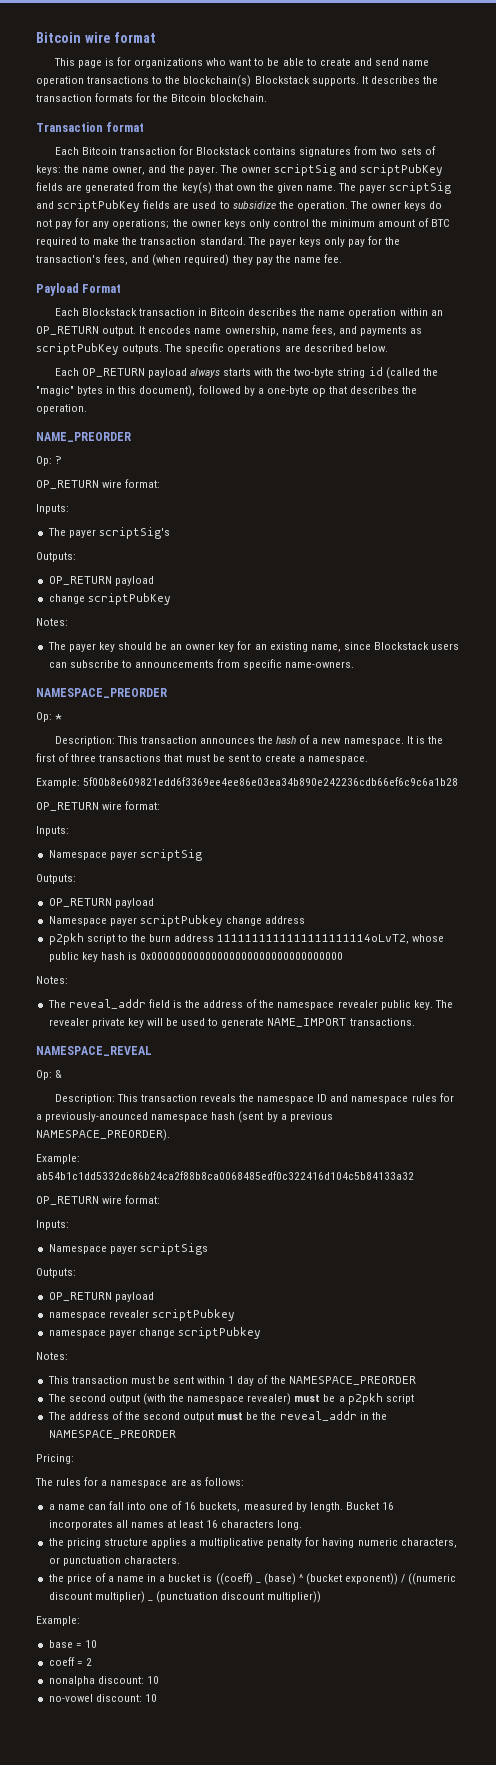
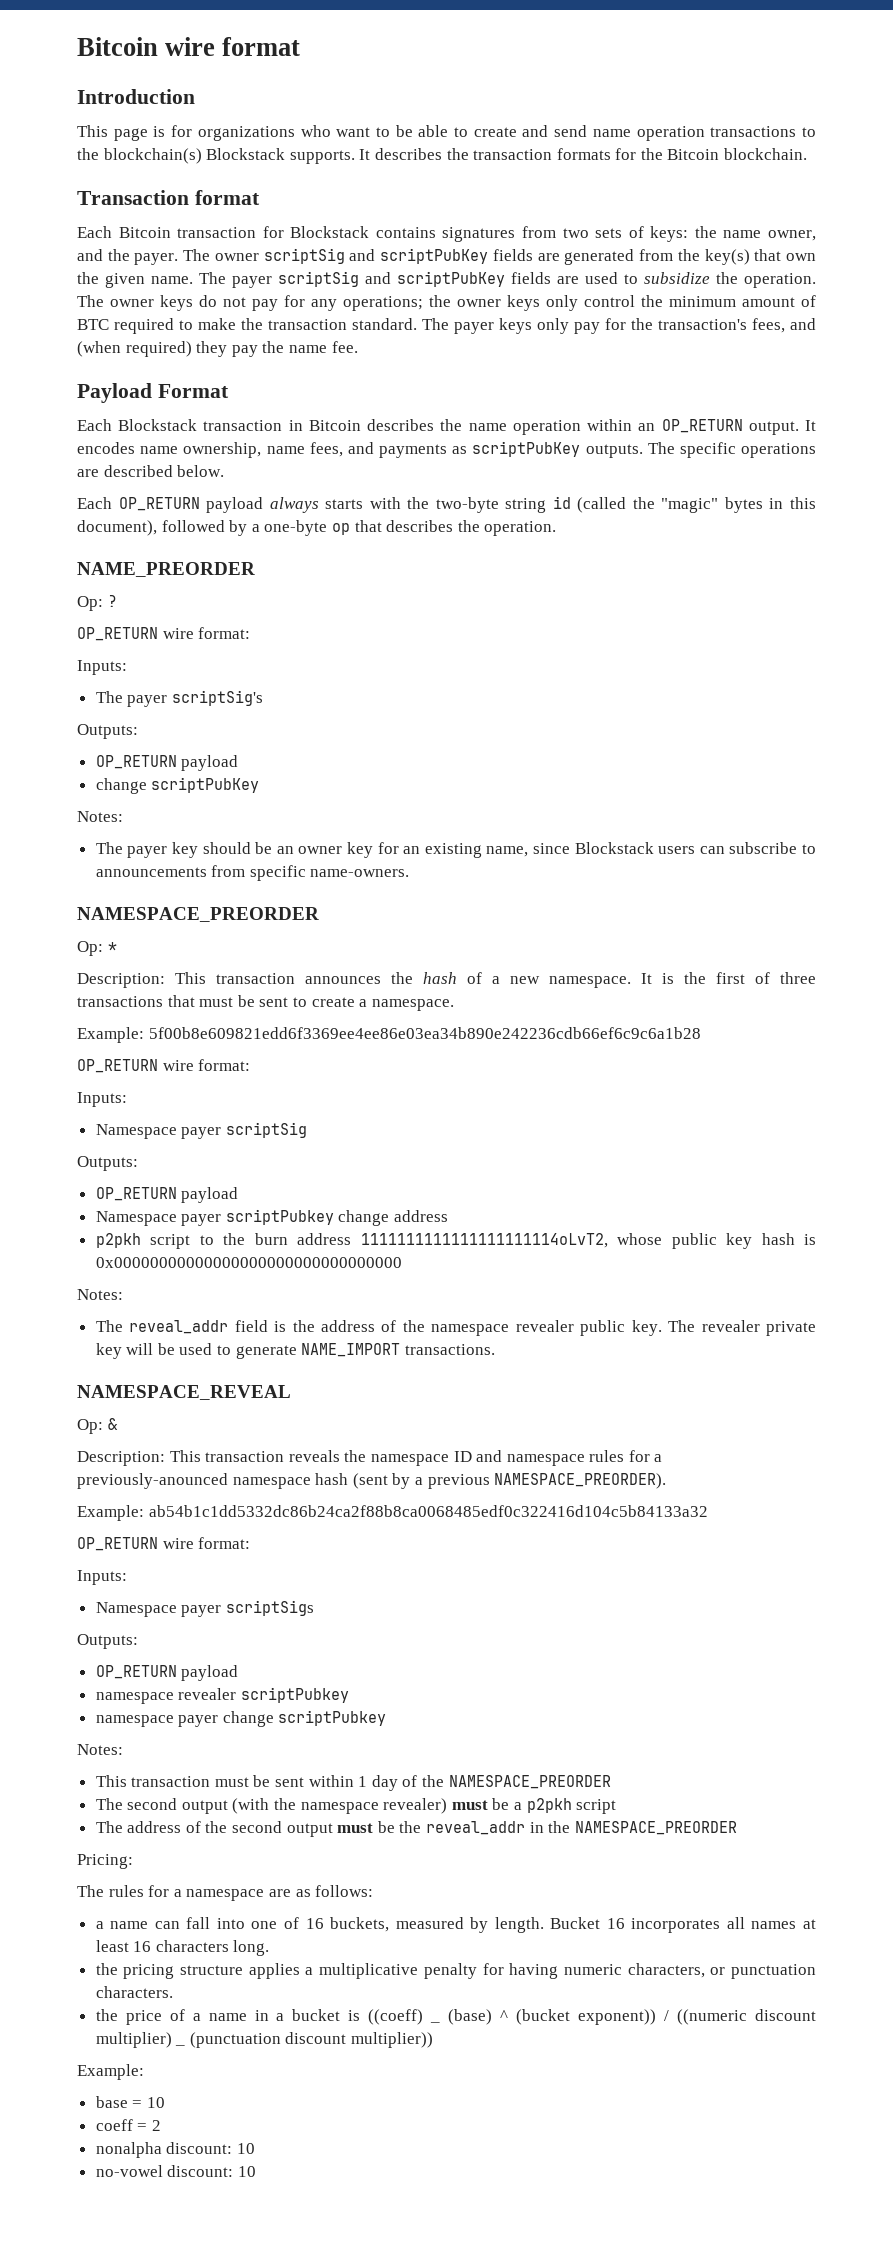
+ Introduction

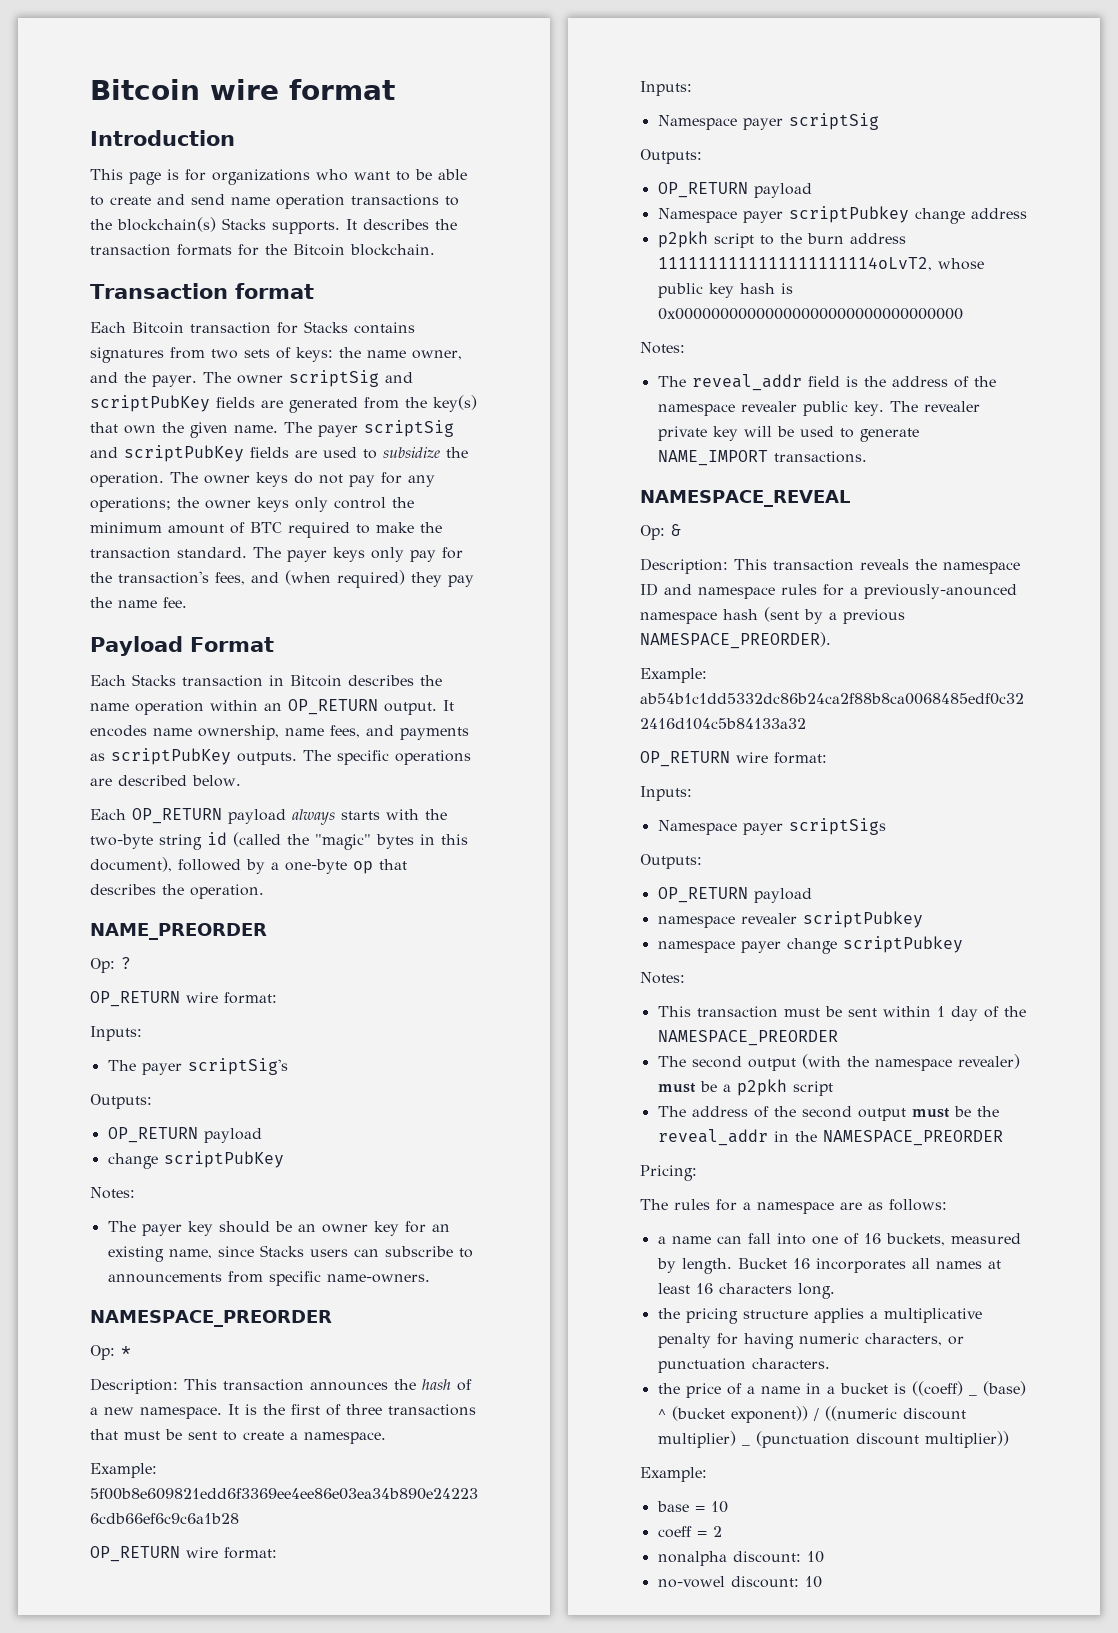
- This page is for organizations who want to be able to create and send name operation transactions to the blockchain(s) Blockstack supports.
+ This page is for organizations who want to be able to create and send name operation transactions to the blockchain(s) Stacks supports.
- Each Bitcoin transaction for Blockstack contains signatures from two sets of keys: the name owner, and the payer.
+ Each Bitcoin transaction for Stacks contains signatures from two sets of keys: the name owner, and the payer.
- Each Blockstack transaction in Bitcoin describes the name operation within an OP_RETURN output.
+ Each Stacks transaction in Bitcoin describes the name operation within an OP_RETURN output.
- The payer key should be an owner key for an existing name, since Blockstack users can subscribe to announcements from specific name-owners.
+ The payer key should be an owner key for an existing name, since Stacks users can subscribe to announcements from specific name-owners.

